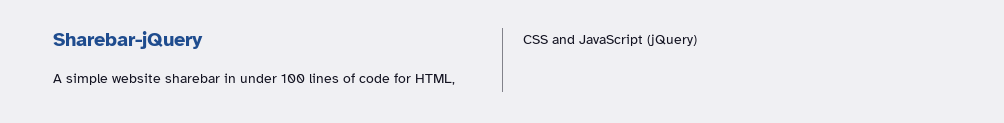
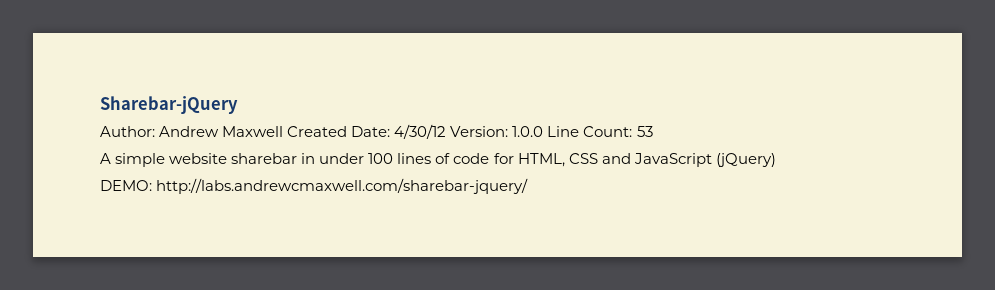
+ Author: Andrew Maxwell Created Date: 4/30/12 Version: 1.0.0 Line Count: 53
+ DEMO: http://labs.andrewcmaxwell.com/sharebar-jquery/

